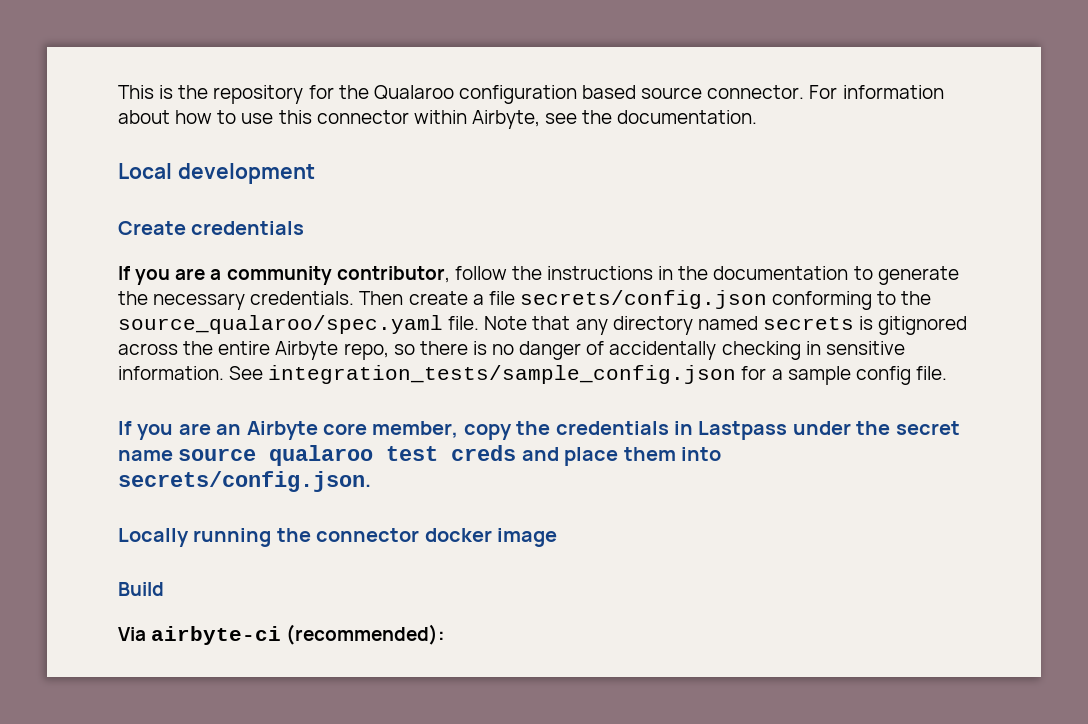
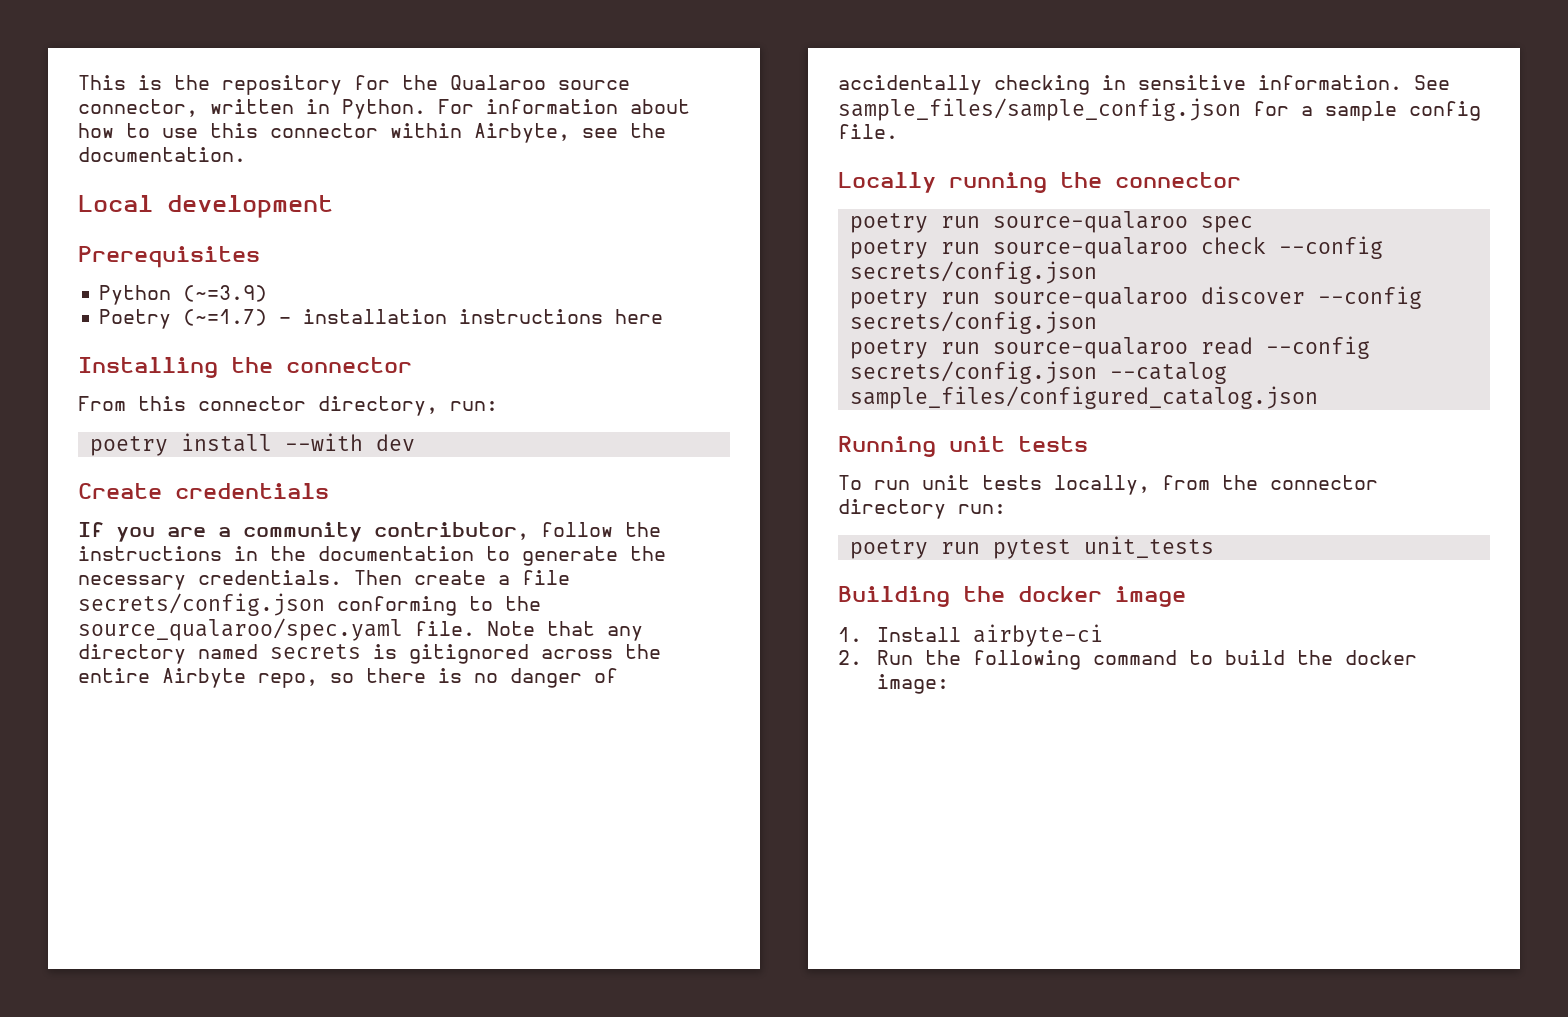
- This is the repository for the Qualaroo configuration based source connector.
+ This is the repository for the Qualaroo source connector, written in Python.
+ Prerequisites
+ Python (~=3.9)
+ Poetry (~=1.7) - installation instructions here
+ Installing the connector
+ From this connector directory, run:
+ poetry install --with dev
- See integration_tests/sample_config.json for a sample config file.
+ See sample_files/sample_config.json for a sample config file.
- If you are an Airbyte core member, copy the credentials in Lastpass under the secret name source qualaroo test creds and place them into secrets/config.json.
- Locally running the connector docker image
- Build
- Via airbyte-ci (recommended):
+ Locally running the connector
+ poetry run source-qualaroo spec
+ poetry run source-qualaroo check --config secrets/config.json
+ poetry run source-qualaroo discover --config secrets/config.json
+ poetry run source-qualaroo read --config secrets/config.json --catalog sample_files/configured_catalog.json
+ Running unit tests
+ To run unit tests locally, from the connector directory run:
+ poetry run pytest unit_tests
+ Building the docker image
+ 1. Install airbyte-ci
+ 2. Run the following command to build the docker image:

